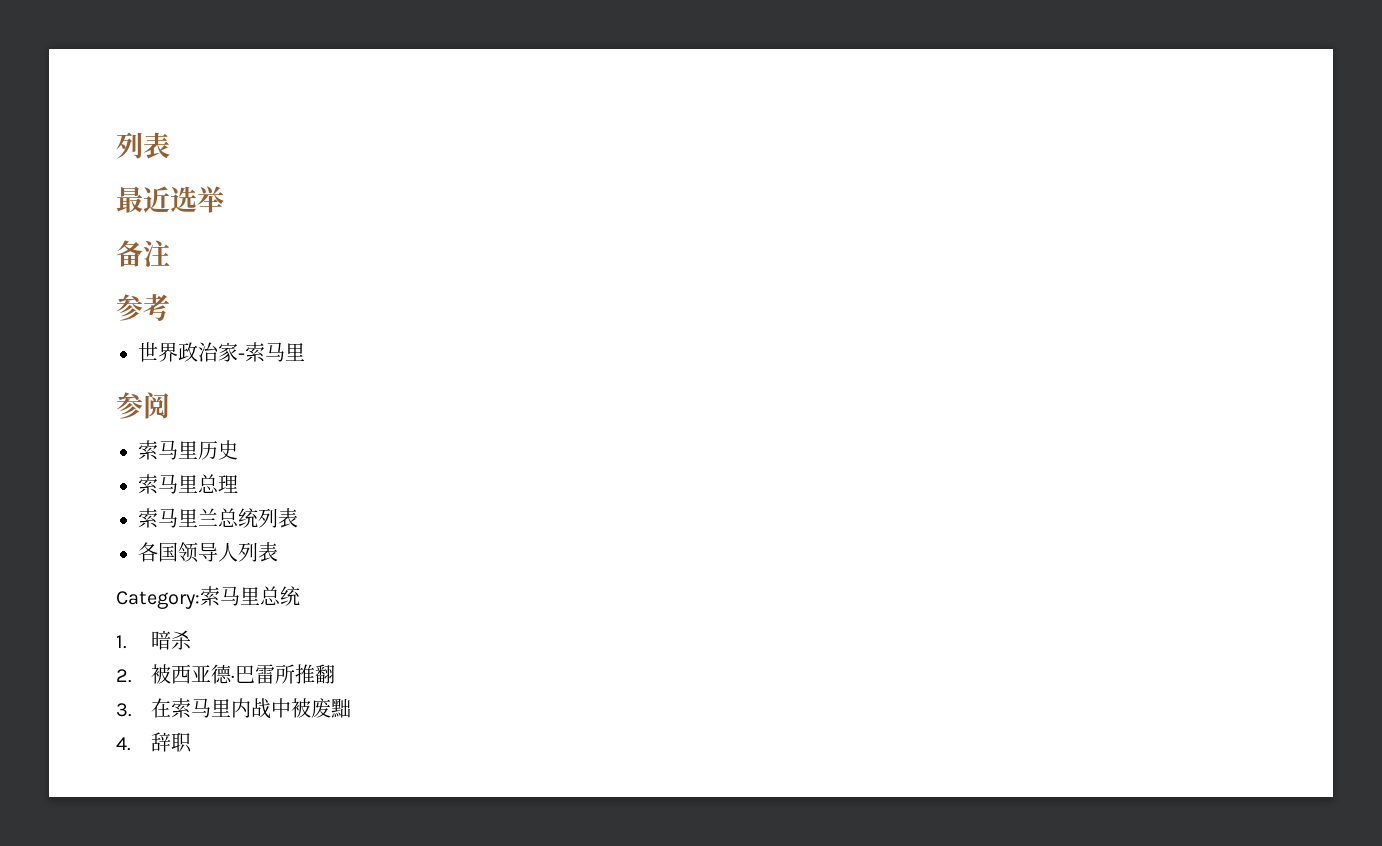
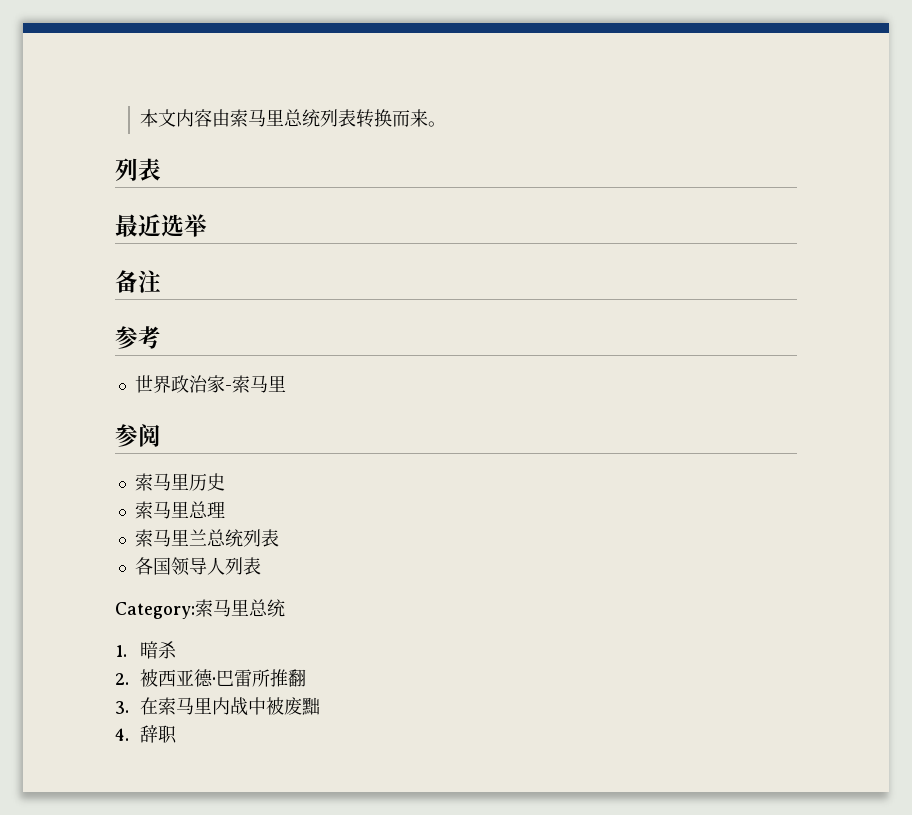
+ 本文内容由索马里总统列表转换而来。

